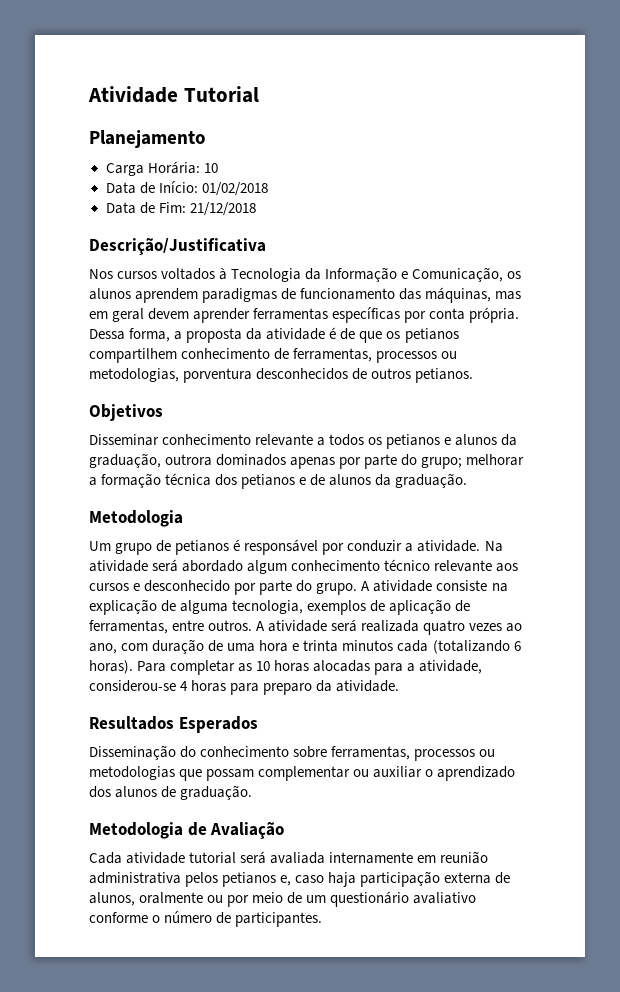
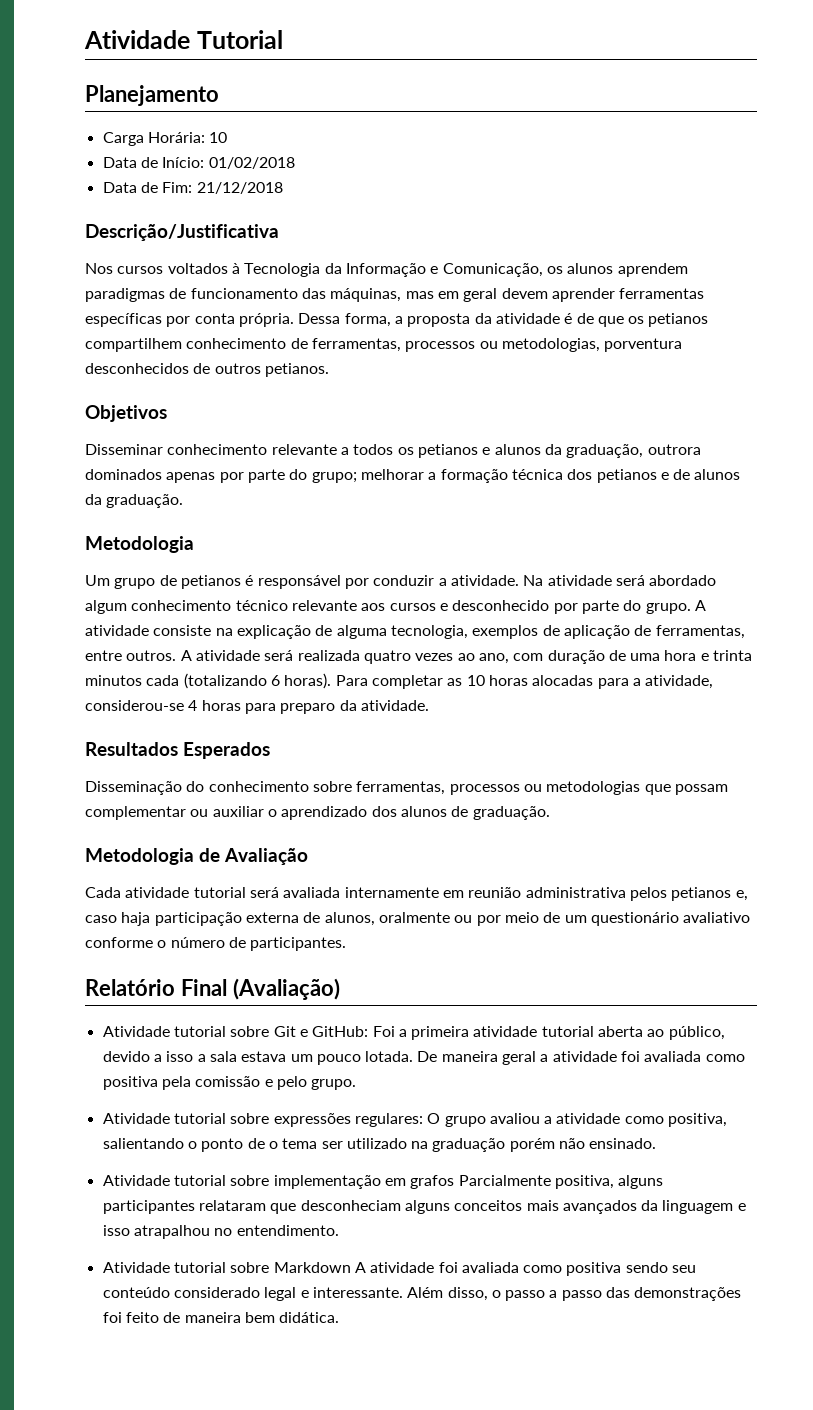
+ Relatório Final (Avaliação)
+ Atividade tutorial sobre Git e GitHub: Foi a primeira atividade tutorial aberta ao público, devido a isso a sala estava um pouco lotada. De maneira geral a atividade foi avaliada como positiva pela comissão e pelo grupo.
+ Atividade tutorial sobre expressões regulares: O grupo avaliou a atividade como positiva, salientando o ponto de o tema ser utilizado na graduação porém não ensinado.
+ Atividade tutorial sobre implementação em grafos Parcialmente positiva, alguns participantes relataram que desconheciam alguns conceitos mais avançados da linguagem e isso atrapalhou no entendimento.
+ Atividade tutorial sobre Markdown A atividade foi avaliada como positiva sendo seu conteúdo considerado legal e interessante. Além disso, o passo a passo das demonstrações foi feito de maneira bem didática.

